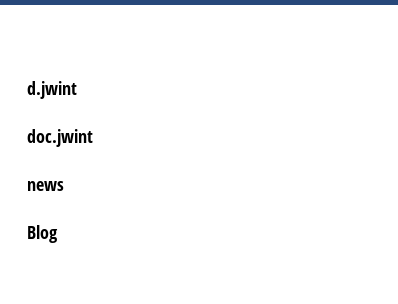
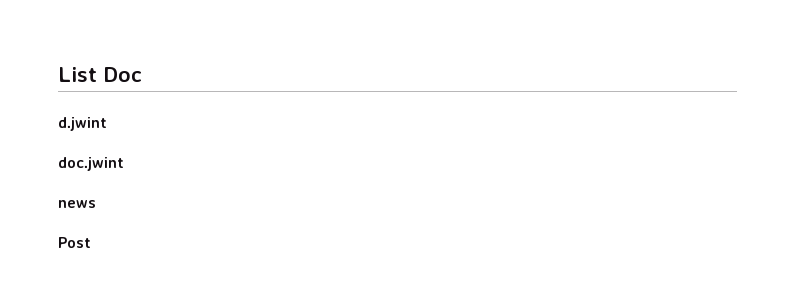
+ List Doc
- Blog
+ Post

